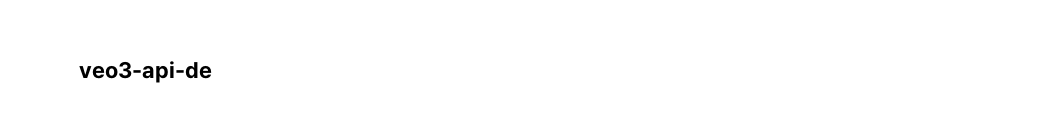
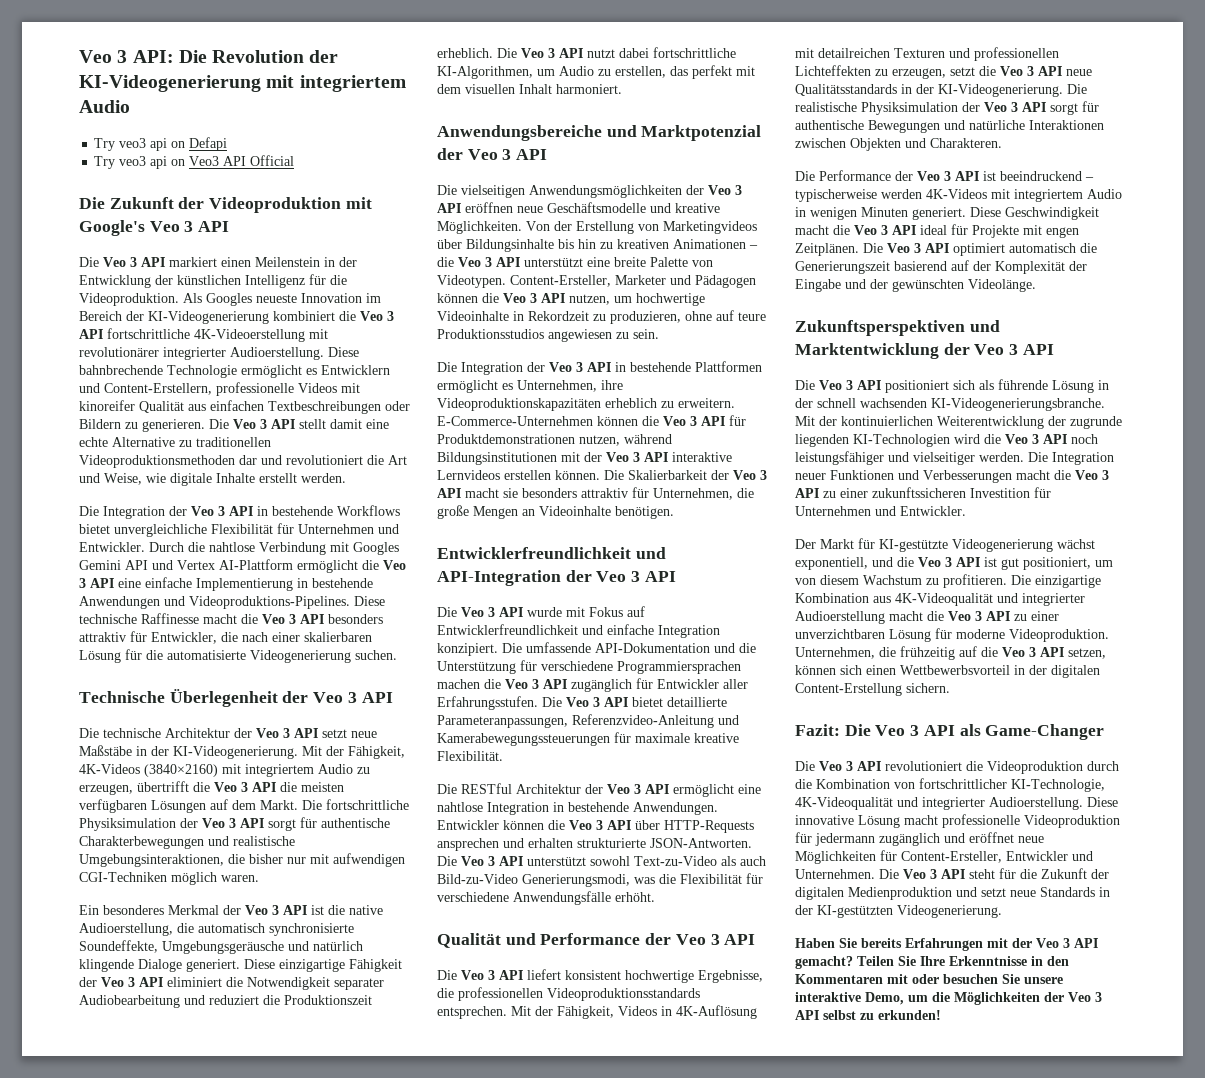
- veo3-api-de
+ Veo 3 API: Die Revolution der KI-Videogenerierung mit integriertem Audio
+ Try veo3 api on Defapi
+ Try veo3 api on Veo3 API Official
+ Die Zukunft der Videoproduktion mit Google's Veo 3 API
+ Die Veo 3 API markiert einen Meilenstein in der Entwicklung der künstlichen Intelligenz für die Videoproduktion. Als Googles neueste Innovation im Bereich der KI-Videogenerierung kombiniert die Veo 3 API fortschrittliche 4K-Videoerstellung mit revolutionärer integrierter Audioerstellung. Diese bahnbrechende Technologie ermöglicht es Entwicklern und Content-Erstellern, professionelle Videos mit kinoreifer Qualität aus einfachen Textbeschreibungen oder Bildern zu generieren. Die Veo 3 API stellt damit eine echte Alternative zu traditionellen Videoproduktionsmethoden dar und revolutioniert die Art und Weise, wie digitale Inhalte erstellt werden.
+ Die Integration der Veo 3 API in bestehende Workflows bietet unvergleichliche Flexibilität für Unternehmen und Entwickler. Durch die nahtlose Verbindung mit Googles Gemini API und Vertex AI-Plattform ermöglicht die Veo 3 API eine einfache Implementierung in bestehende Anwendungen und Videoproduktions-Pipelines. Diese technische Raffinesse macht die Veo 3 API besonders attraktiv für Entwickler, die nach einer skalierbaren Lösung für die automatisierte Videogenerierung suchen.
+ Technische Überlegenheit der Veo 3 API
+ Die technische Architektur der Veo 3 API setzt neue Maßstäbe in der KI-Videogenerierung. Mit der Fähigkeit, 4K-Videos (3840×2160) mit integriertem Audio zu erzeugen, übertrifft die Veo 3 API die meisten verfügbaren Lösungen auf dem Markt. Die fortschrittliche Physiksimulation der Veo 3 API sorgt für authentische Charakterbewegungen und realistische Umgebungsinteraktionen, die bisher nur mit aufwendigen CGI-Techniken möglich waren.
+ Ein besonderes Merkmal der Veo 3 API ist die native Audioerstellung, die automatisch synchronisierte Soundeffekte, Umgebungsgeräusche und natürlich klingende Dialoge generiert. Diese einzigartige Fähigkeit der Veo 3 API eliminiert die Notwendigkeit separater Audiobearbeitung und reduziert die Produktionszeit erheblich. Die Veo 3 API nutzt dabei fortschrittliche KI-Algorithmen, um Audio zu erstellen, das perfekt mit dem visuellen Inhalt harmoniert.
+ Anwendungsbereiche und Marktpotenzial der Veo 3 API
+ Die vielseitigen Anwendungsmöglichkeiten der Veo 3 API eröffnen neue Geschäftsmodelle und kreative Möglichkeiten. Von der Erstellung von Marketingvideos über Bildungsinhalte bis hin zu kreativen Animationen – die Veo 3 API unterstützt eine breite Palette von Videotypen. Content-Ersteller, Marketer und Pädagogen können die Veo 3 API nutzen, um hochwertige Videoinhalte in Rekordzeit zu produzieren, ohne auf teure Produktionsstudios angewiesen zu sein.
+ Die Integration der Veo 3 API in bestehende Plattformen ermöglicht es Unternehmen, ihre Videoproduktionskapazitäten erheblich zu erweitern. E-Commerce-Unternehmen können die Veo 3 API für Produktdemonstrationen nutzen, während Bildungsinstitutionen mit der Veo 3 API interaktive Lernvideos erstellen können. Die Skalierbarkeit der Veo 3 API macht sie besonders attraktiv für Unternehmen, die große Mengen an Videoinhalte benötigen.
+ Entwicklerfreundlichkeit und API-Integration der Veo 3 API
+ Die Veo 3 API wurde mit Fokus auf Entwicklerfreundlichkeit und einfache Integration konzipiert. Die umfassende API-Dokumentation und die Unterstützung für verschiedene Programmiersprachen machen die Veo 3 API zugänglich für Entwickler aller Erfahrungsstufen. Die Veo 3 API bietet detaillierte Parameteranpassungen, Referenzvideo-Anleitung und Kamerabewegungssteuerungen für maximale kreative Flexibilität.
+ Die RESTful Architektur der Veo 3 API ermöglicht eine nahtlose Integration in bestehende Anwendungen. Entwickler können die Veo 3 API über HTTP-Requests ansprechen und erhalten strukturierte JSON-Antworten. Die Veo 3 API unterstützt sowohl Text-zu-Video als auch Bild-zu-Video Generierungsmodi, was die Flexibilität für verschiedene Anwendungsfälle erhöht.
+ Qualität und Performance der Veo 3 API
+ Die Veo 3 API liefert konsistent hochwertige Ergebnisse, die professionellen Videoproduktionsstandards entsprechen. Mit der Fähigkeit, Videos in 4K-Auflösung mit detailreichen Texturen und professionellen Lichteffekten zu erzeugen, setzt die Veo 3 API neue Qualitätsstandards in der KI-Videogenerierung. Die realistische Physiksimulation der Veo 3 API sorgt für authentische Bewegungen und natürliche Interaktionen zwischen Objekten und Charakteren.
+ Die Performance der Veo 3 API ist beeindruckend – typischerweise werden 4K-Videos mit integriertem Audio in wenigen Minuten generiert. Diese Geschwindigkeit macht die Veo 3 API ideal für Projekte mit engen Zeitplänen. Die Veo 3 API optimiert automatisch die Generierungszeit basierend auf der Komplexität der Eingabe und der gewünschten Videolänge.
+ Zukunftsperspektiven und Marktentwicklung der Veo 3 API
+ Die Veo 3 API positioniert sich als führende Lösung in der schnell wachsenden KI-Videogenerierungsbranche. Mit der kontinuierlichen Weiterentwicklung der zugrunde liegenden KI-Technologien wird die Veo 3 API noch leistungsfähiger und vielseitiger werden. Die Integration neuer Funktionen und Verbesserungen macht die Veo 3 API zu einer zukunftssicheren Investition für Unternehmen und Entwickler.
+ Der Markt für KI-gestützte Videogenerierung wächst exponentiell, und die Veo 3 API ist gut positioniert, um von diesem Wachstum zu profitieren. Die einzigartige Kombination aus 4K-Videoqualität und integrierter Audioerstellung macht die Veo 3 API zu einer unverzichtbaren Lösung für moderne Videoproduktion. Unternehmen, die frühzeitig auf die Veo 3 API setzen, können sich einen Wettbewerbsvorteil in der digitalen Content-Erstellung sichern.
+ Fazit: Die Veo 3 API als Game-Changer
+ Die Veo 3 API revolutioniert die Videoproduktion durch die Kombination von fortschrittlicher KI-Technologie, 4K-Videoqualität und integrierter Audioerstellung. Diese innovative Lösung macht professionelle Videoproduktion für jedermann zugänglich und eröffnet neue Möglichkeiten für Content-Ersteller, Entwickler und Unternehmen. Die Veo 3 API steht für die Zukunft der digitalen Medienproduktion und setzt neue Standards in der KI-gestützten Videogenerierung.
+ Haben Sie bereits Erfahrungen mit der Veo 3 API gemacht? Teilen Sie Ihre Erkenntnisse in den Kommentaren mit oder besuchen Sie unsere interaktive Demo, um die Möglichkeiten der Veo 3 API selbst zu erkunden!

